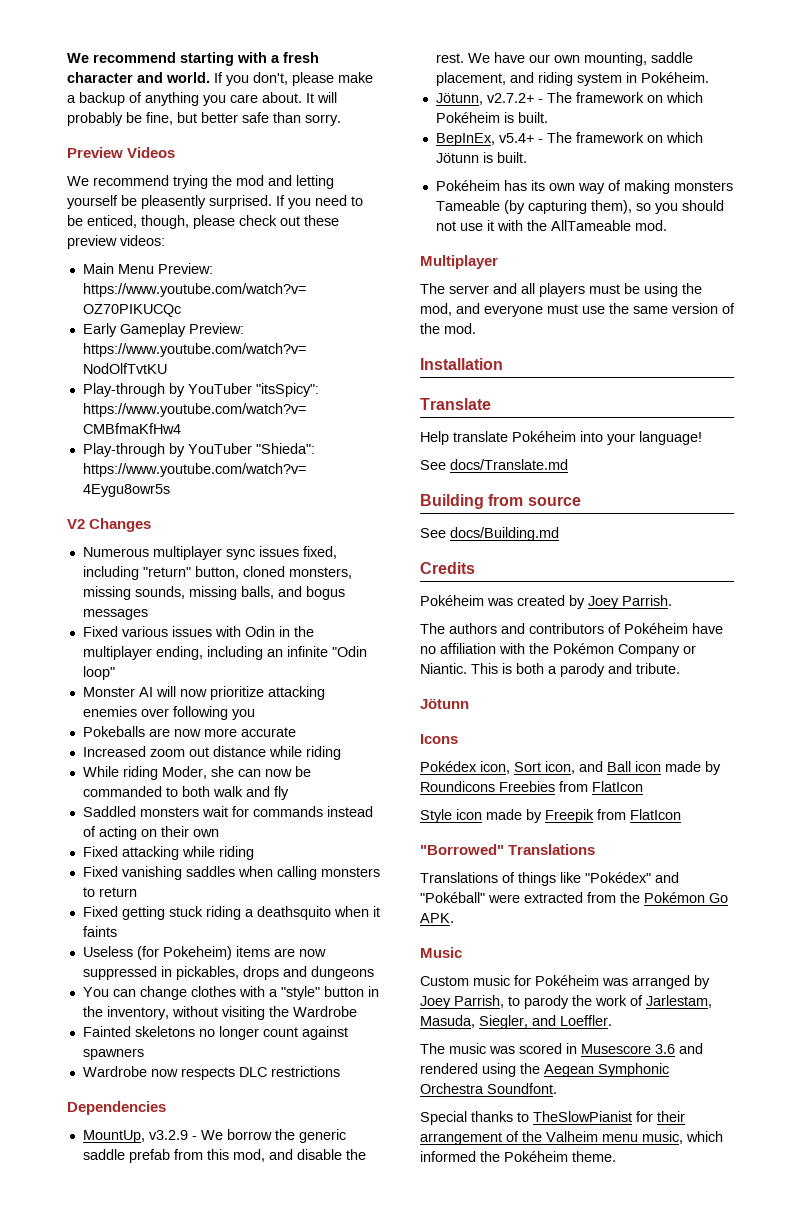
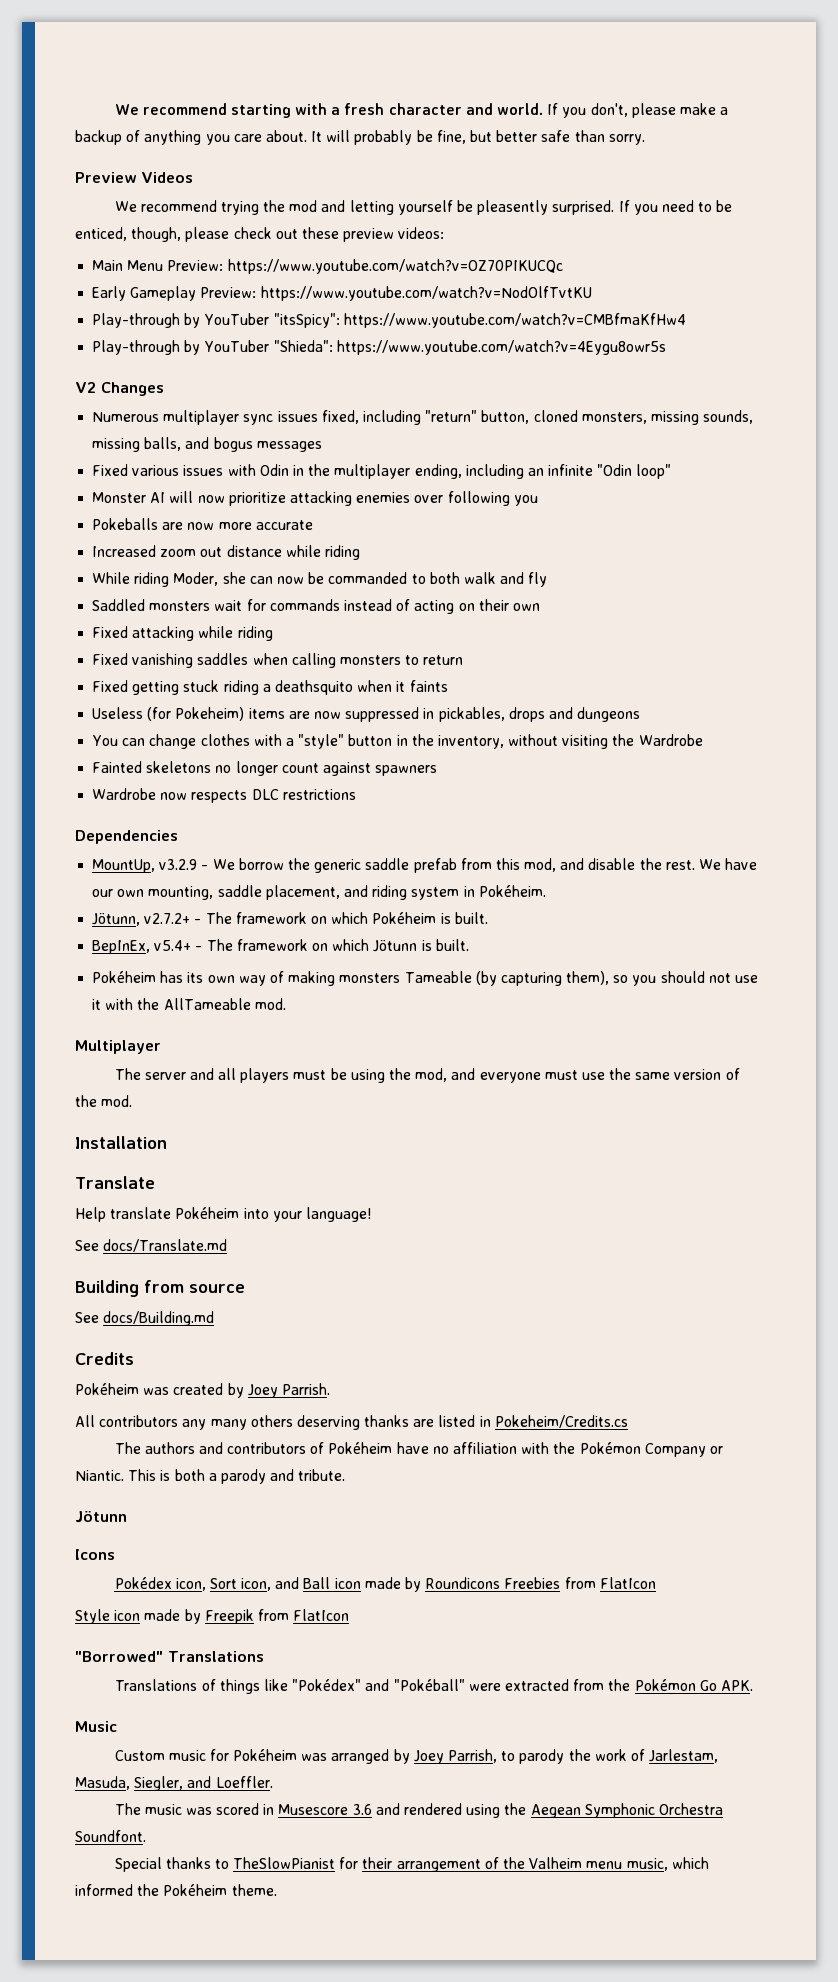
+ All contributors any many others deserving thanks are listed in Pokeheim/Credits.cs

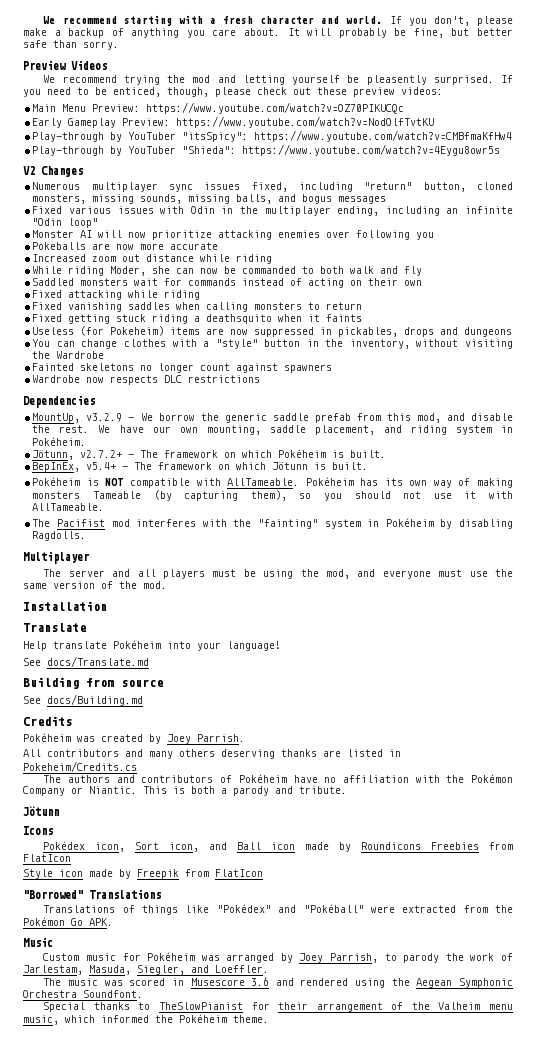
- Pokéheim has its own way of making monsters Tameable (by capturing them), so you should not use it with the AllTameable mod.
+ Pokéheim is NOT compatible with AllTameable. Pokéheim has its own way of making monsters Tameable (by capturing them), so you should not use it with AllTameable.
+ The Pacifist mod interferes with the "fainting" system in Pokéheim by disabling Ragdolls.
- All contributors any many others deserving thanks are listed in Pokeheim/Credits.cs
+ All contributors and many others deserving thanks are listed in Pokeheim/Credits.cs

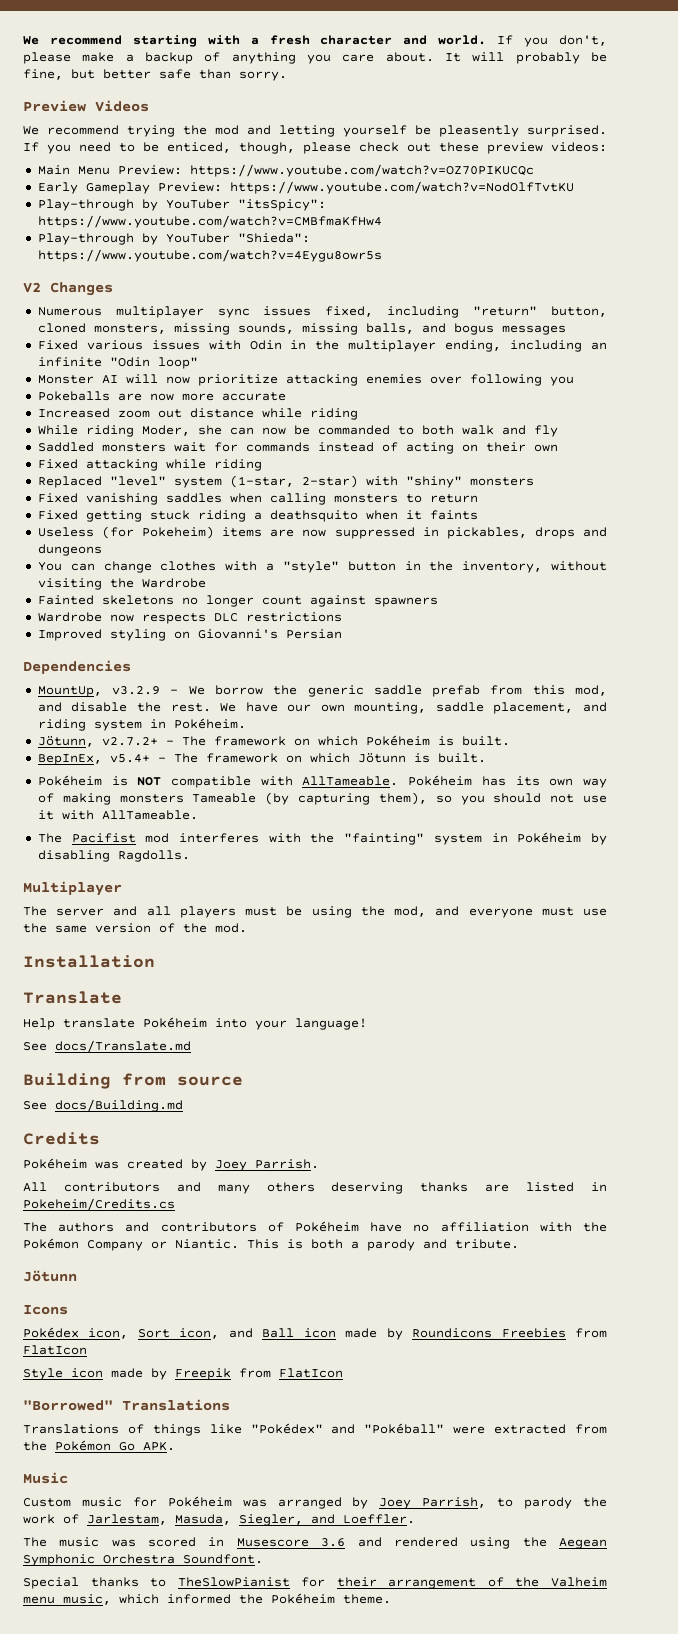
+ Replaced "level" system (1-star, 2-star) with "shiny" monsters
+ Improved styling on Giovanni's Persian

